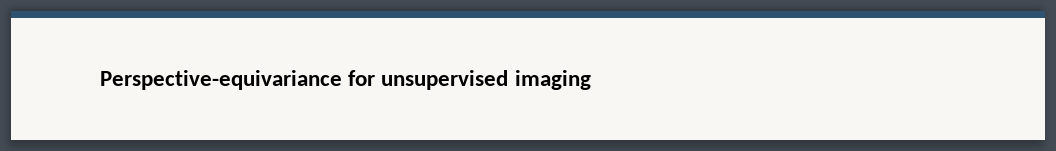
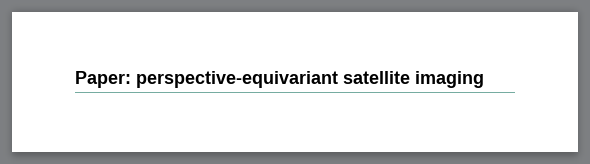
- Perspective-equivariance for unsupervised imaging
+ Paper: perspective-equivariant satellite imaging

